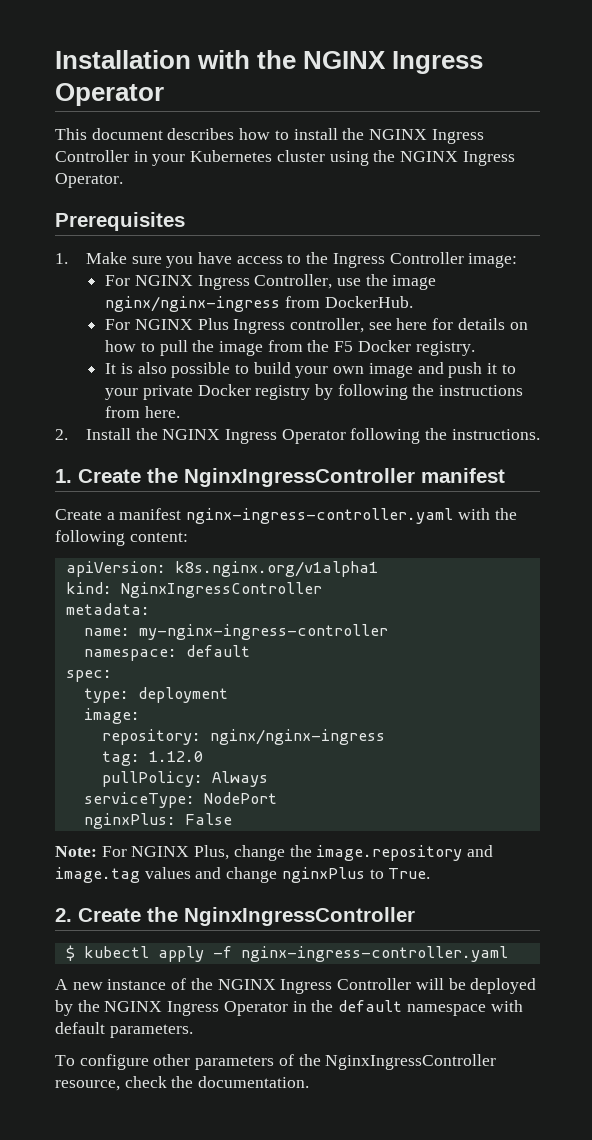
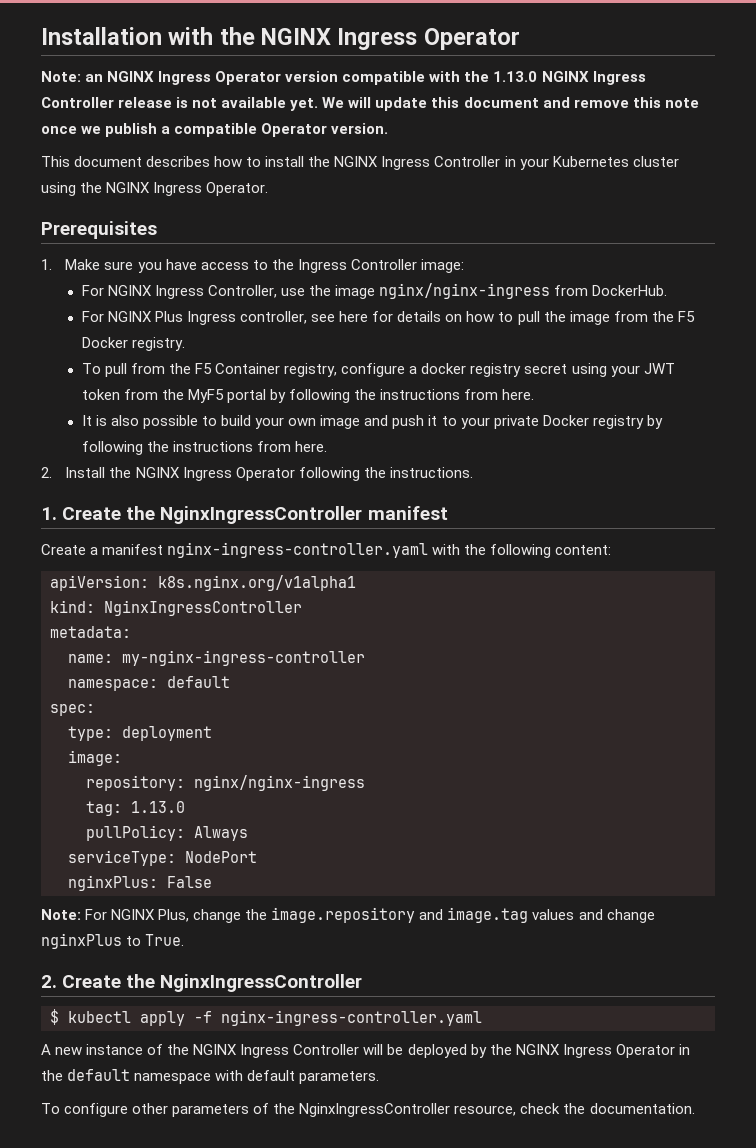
+ Note: an NGINX Ingress Operator version compatible with the 1.13.0 NGINX Ingress Controller release is not available yet. We will update this document and remove this note once we publish a compatible Operator version.
+ To pull from the F5 Container registry, configure a docker registry secret using your JWT token from the MyF5 portal by following the instructions from here.
- tag: 1.12.0
+ tag: 1.13.0

